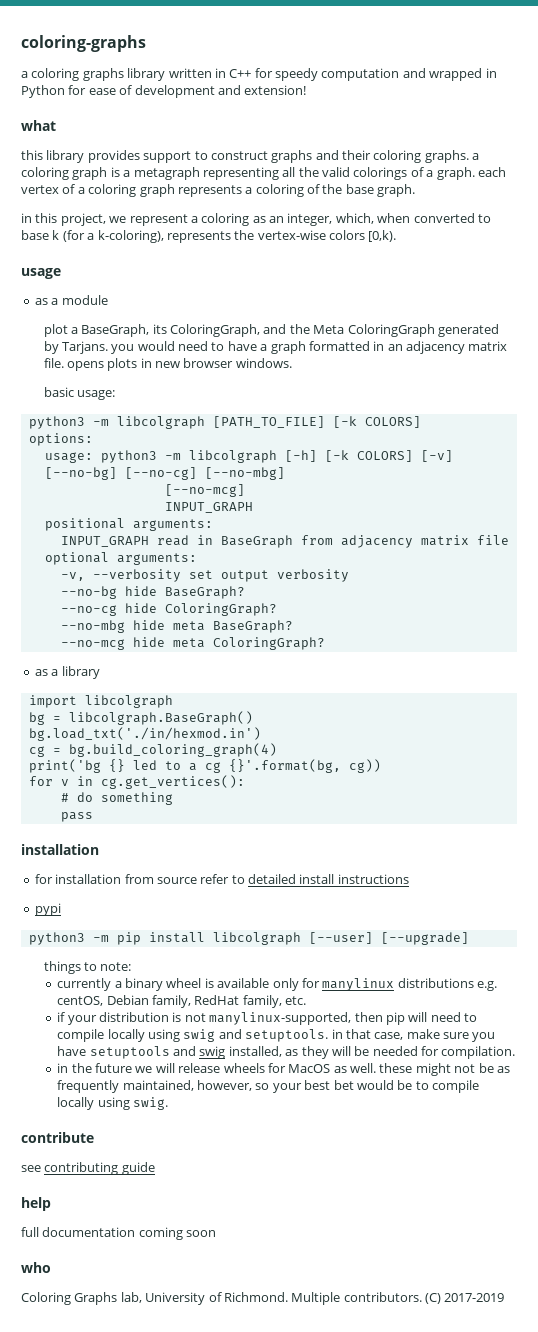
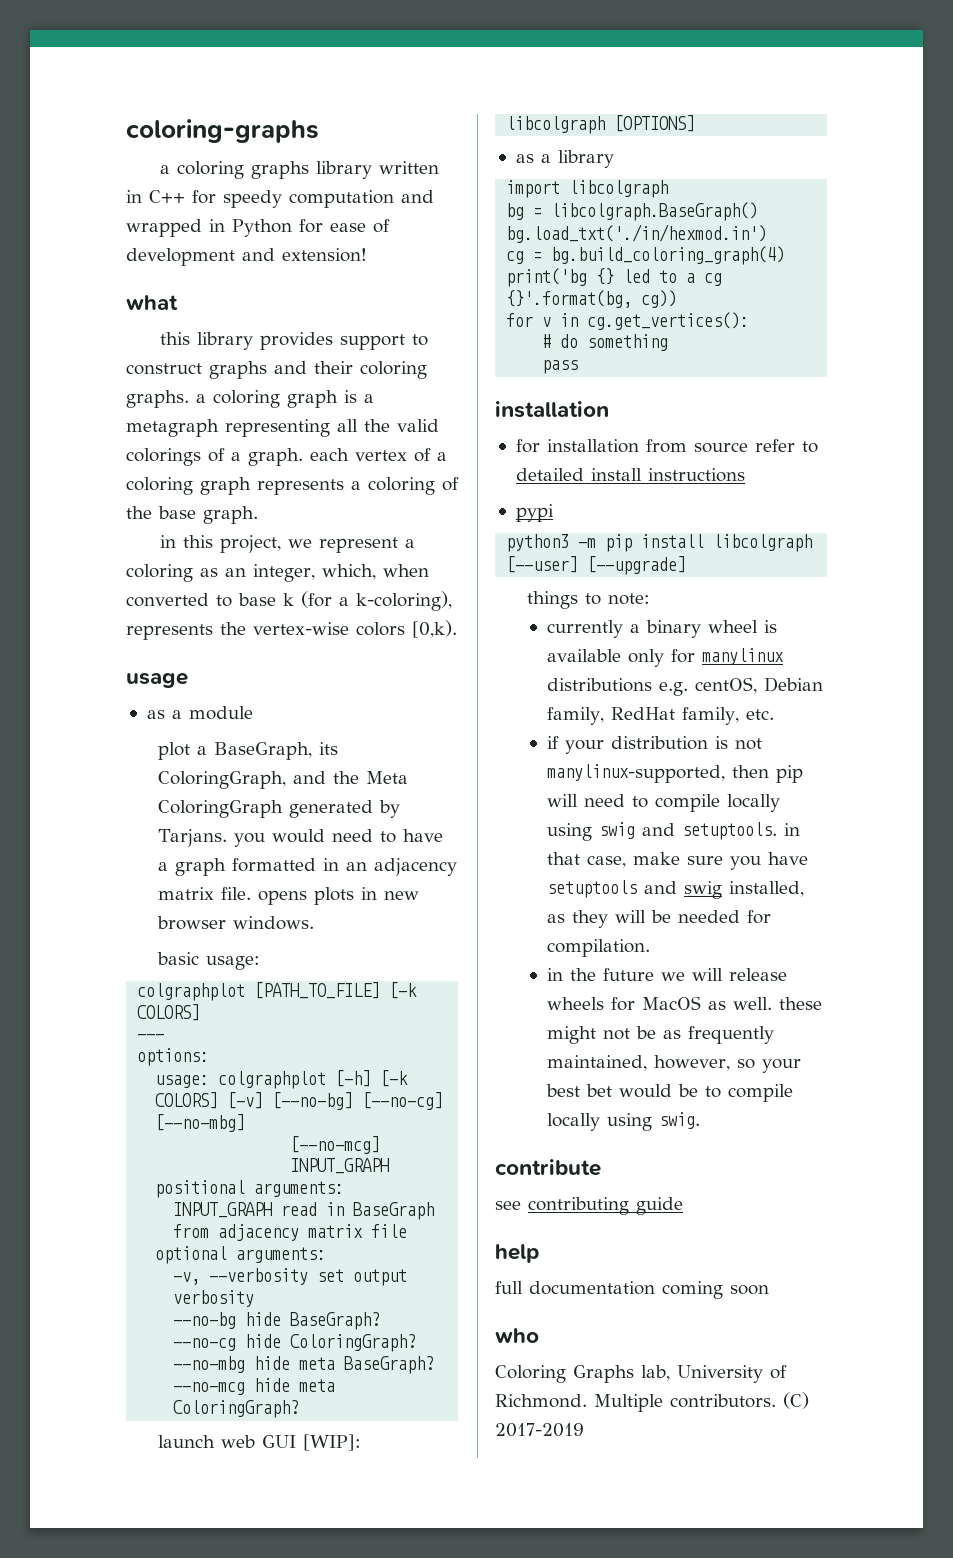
- python3 -m libcolgraph [PATH_TO_FILE] [-k COLORS]
+ colgraphplot [PATH_TO_FILE] [-k COLORS]
+ ---
- usage: python3 -m libcolgraph [-h] [-k COLORS] [-v] [--no-bg] [--no-cg] [--no-mbg]
+ usage: colgraphplot [-h] [-k COLORS] [-v] [--no-bg] [--no-cg] [--no-mbg]
+ launch web GUI [WIP]:
+ libcolgraph [OPTIONS]

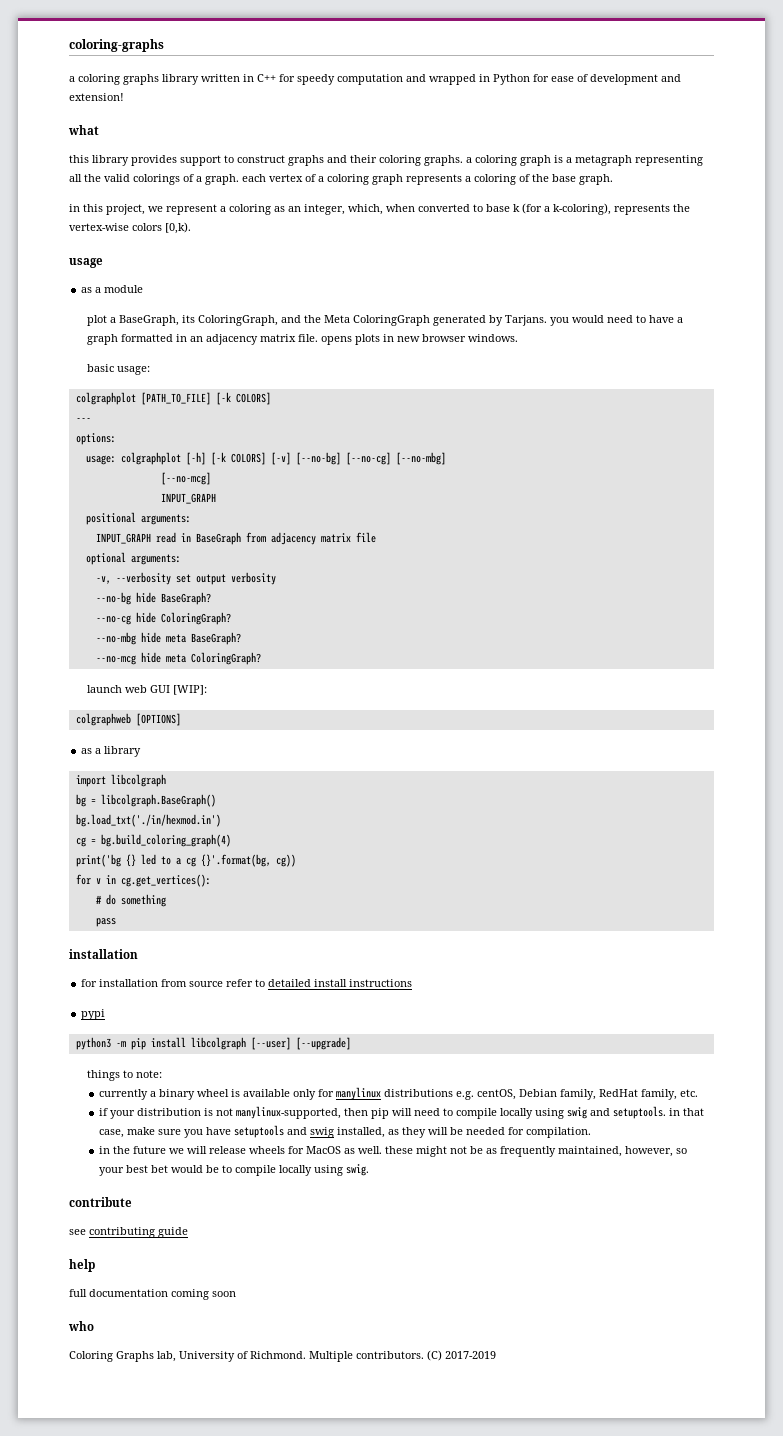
- libcolgraph [OPTIONS]
+ colgraphweb [OPTIONS]

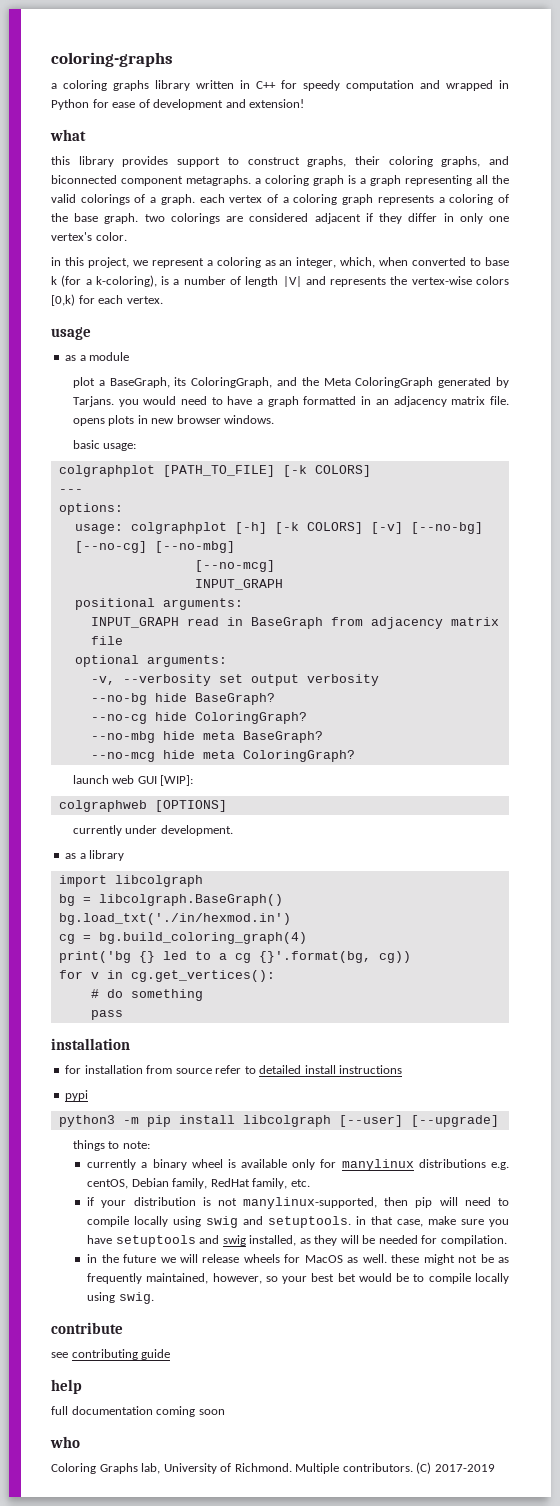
- this library provides support to construct graphs and their coloring graphs. a coloring graph is a metagraph representing all the valid colorings of a graph. each vertex of a coloring graph represents a coloring of the base graph.
+ this library provides support to construct graphs, their coloring graphs, and biconnected component metagraphs. a coloring graph is a graph representing all the valid colorings of a graph. each vertex of a coloring graph represents a coloring of the base graph. two colorings are considered adjacent if they differ in only one vertex's color.
- in this project, we represent a coloring as an integer, which, when converted to base k (for a k-coloring), represents the vertex-wise colors [0,k).
+ in this project, we represent a coloring as an integer, which, when converted to base k (for a k-coloring), is a number of length |V| and represents the vertex-wise colors [0,k) for each vertex.
+ currently under development.

